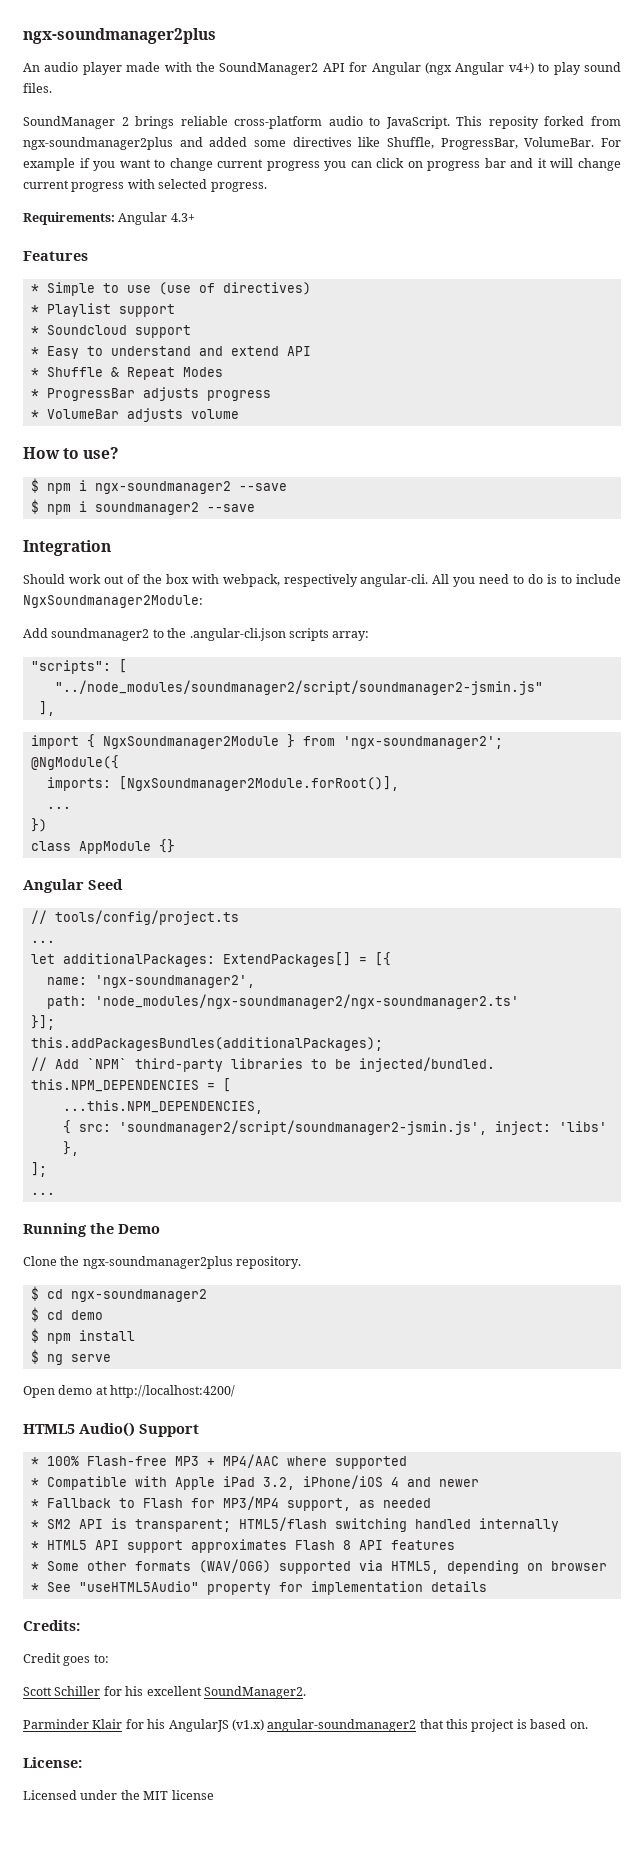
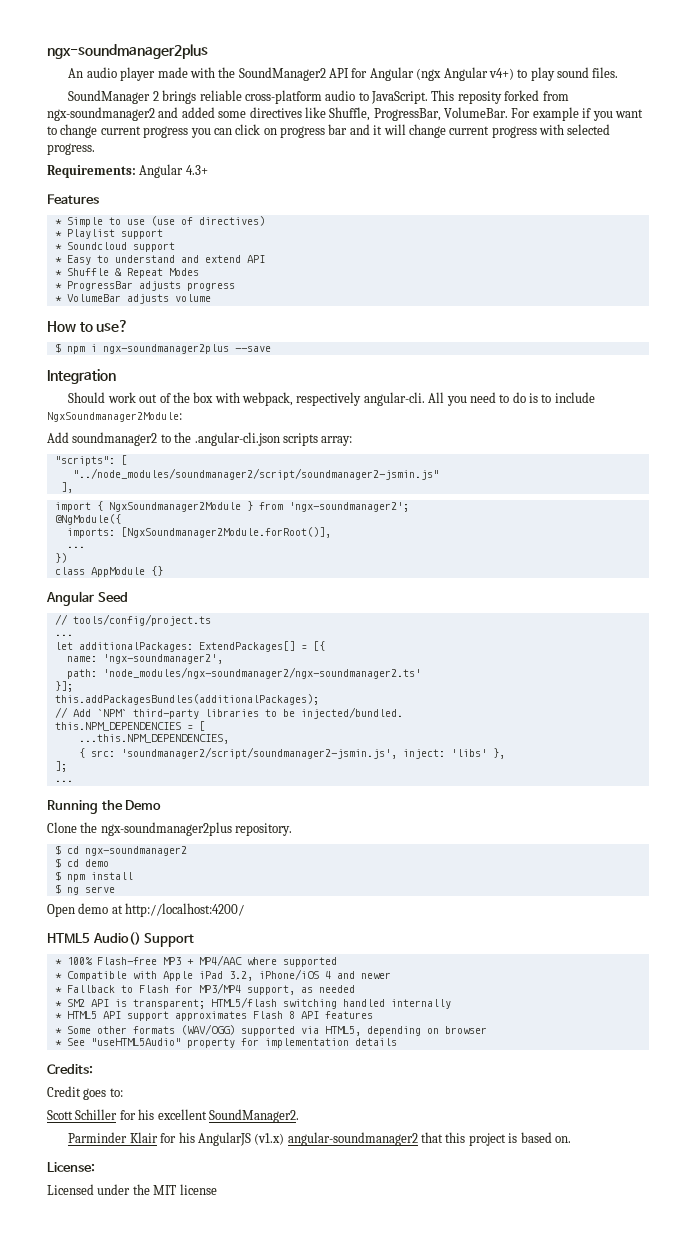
- This reposity forked from ngx-soundmanager2plus and added some directives like Shuffle, ProgressBar, VolumeBar.
+ This reposity forked from ngx-soundmanager2 and added some directives like Shuffle, ProgressBar, VolumeBar.
- $ npm i ngx-soundmanager2 --save
- $ npm i soundmanager2 --save
+ $ npm i ngx-soundmanager2plus --save

